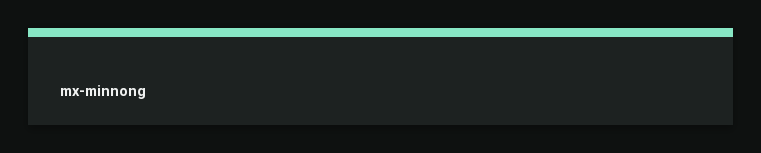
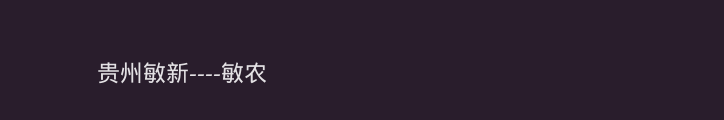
- mx-minnong
+ 贵州敏新----敏农

